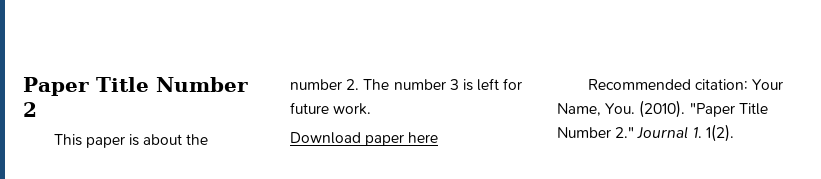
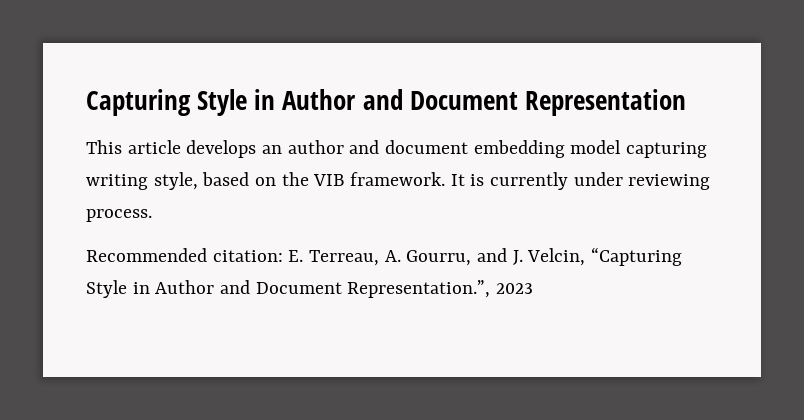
- Paper Title Number 2
- This paper is about the number 2. The number 3 is left for future work.
- Download paper here
- Recommended citation: Your Name, You. (2010). "Paper Title Number 2." Journal 1. 1(2).
+ Capturing Style in Author and Document Representation
+ This article develops an author and document embedding model capturing writing style, based on the VIB framework. It is currently under reviewing process.
+ Recommended citation: E. Terreau, A. Gourru, and J. Velcin, “Capturing Style in Author and Document Representation.”, 2023

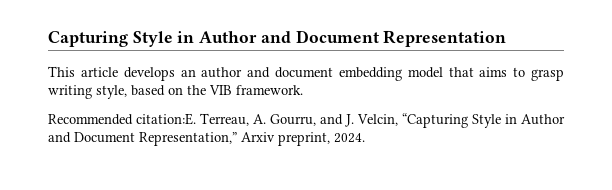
- This article develops an author and document embedding model capturing writing style, based on the VIB framework. It is currently under reviewing process.
+ This article develops an author and document embedding model that aims to grasp writing style, based on the VIB framework.
- Recommended citation: E. Terreau, A. Gourru, and J. Velcin, “Capturing Style in Author and Document Representation.”, 2023
+ Recommended citation:E. Terreau, A. Gourru, and J. Velcin, “Capturing Style in Author and Document Representation,” Arxiv preprint, 2024.

